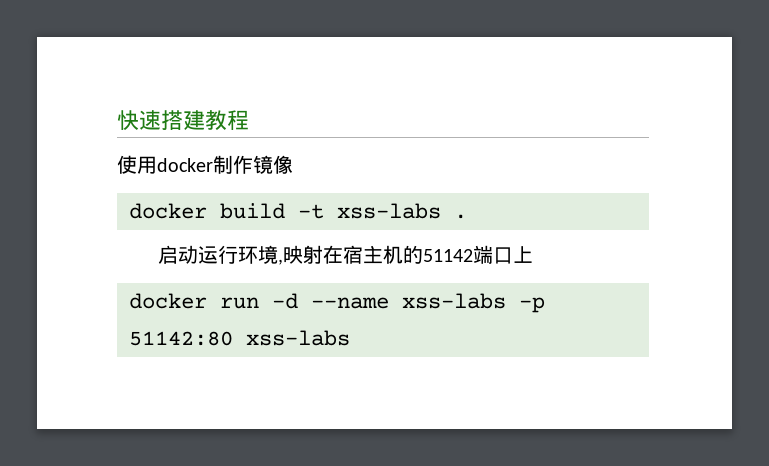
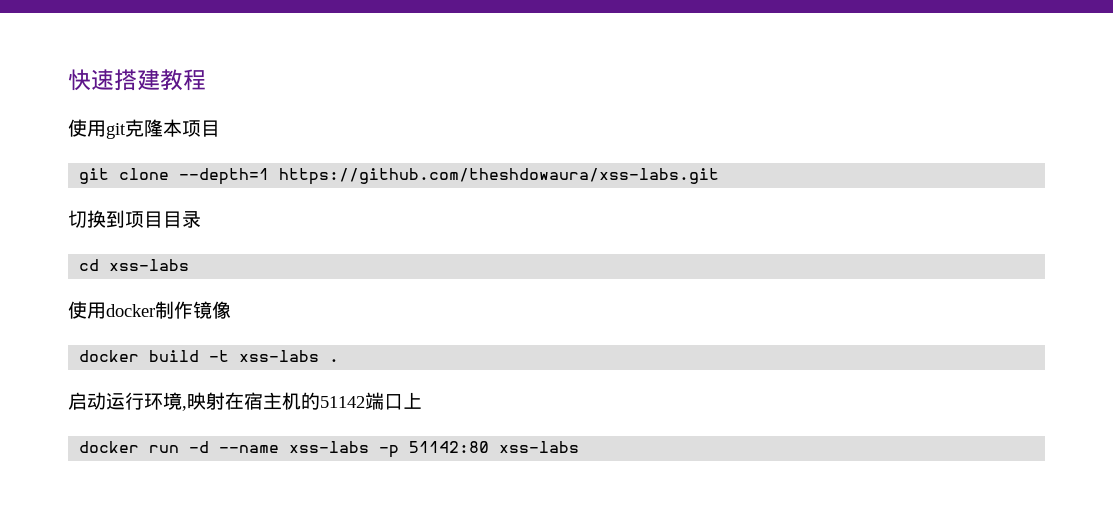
+ 使用git克隆本项目
+ git clone --depth=1 https://github.com/theshdowaura/xss-labs.git
+ 切换到项目目录
+ cd xss-labs

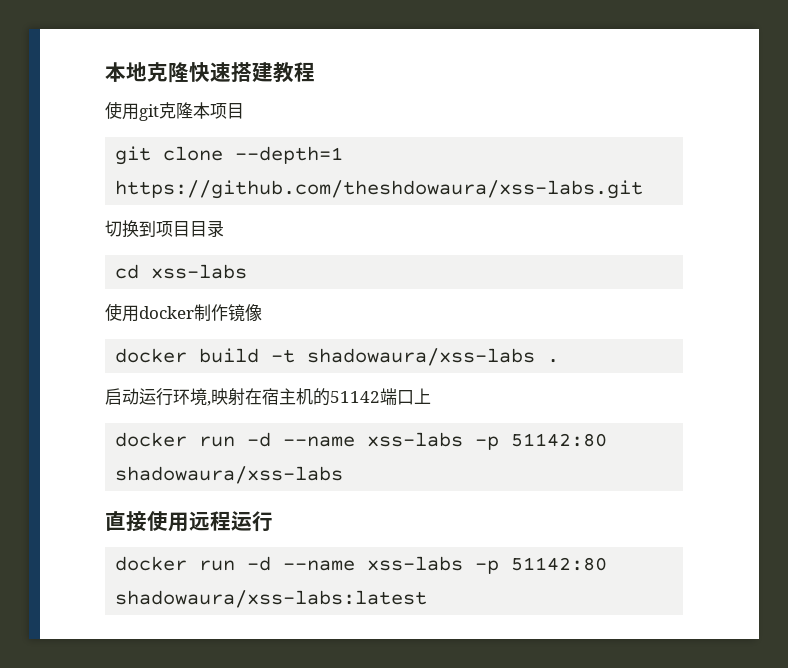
- 快速搭建教程
+ 本地克隆快速搭建教程
- docker build -t xss-labs .
+ docker build -t shadowaura/xss-labs .
- docker run -d --name xss-labs -p 51142:80 xss-labs
+ docker run -d --name xss-labs -p 51142:80 shadowaura/xss-labs
+ 直接使用远程运行
+ docker run -d --name xss-labs -p 51142:80 shadowaura/xss-labs:latest

